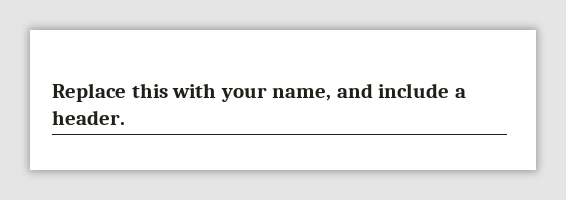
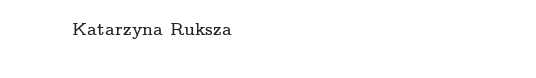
- Replace this with your name, and include a header.
+ Katarzyna Ruksza

